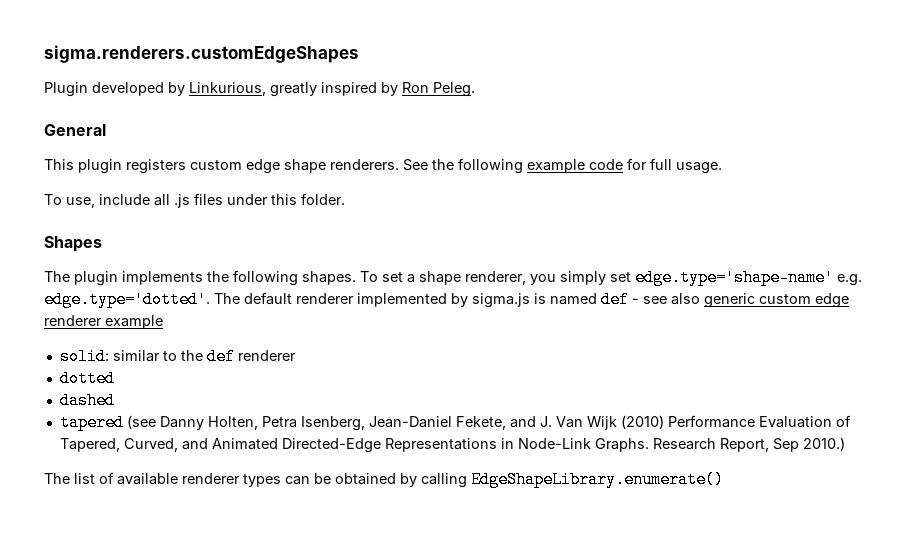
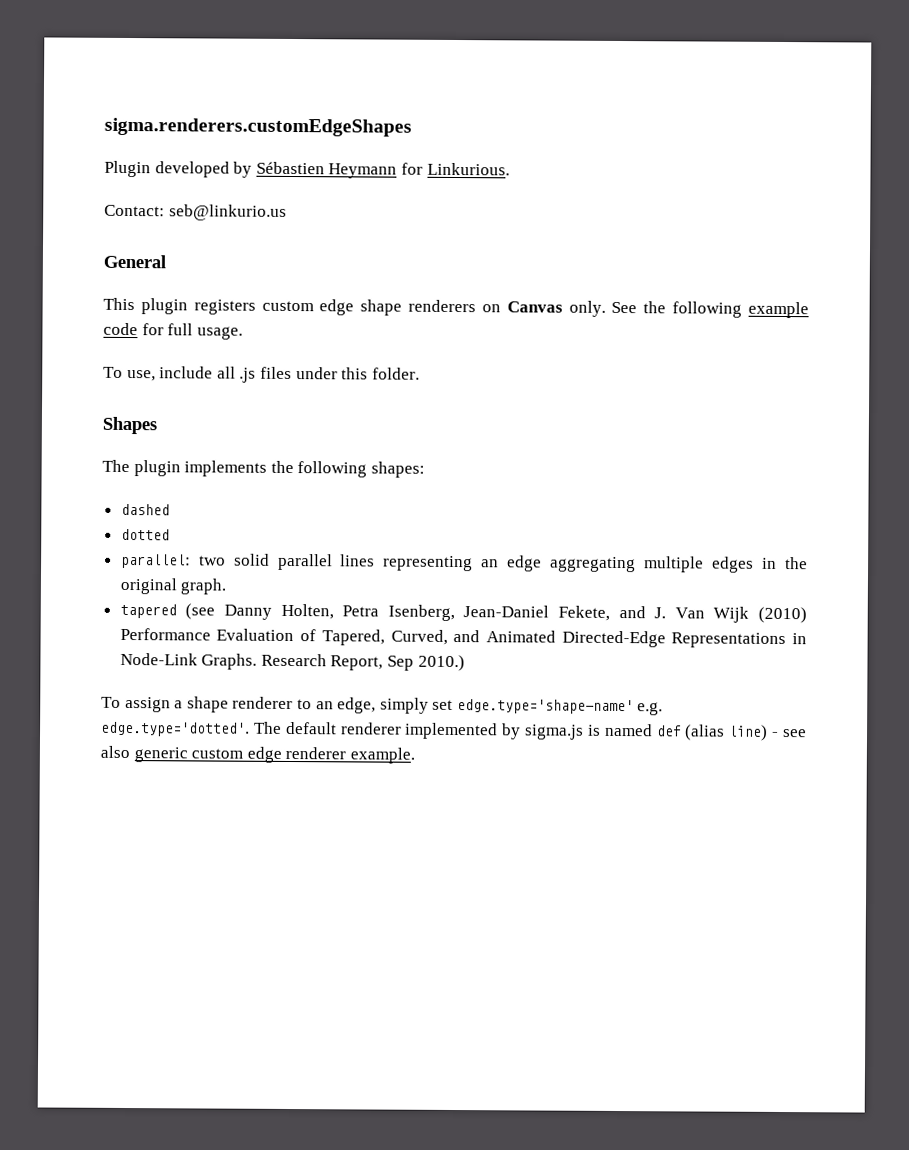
- Plugin developed by Linkurious, greatly inspired by Ron Peleg.
+ Plugin developed by Sébastien Heymann for Linkurious.
+ Contact: seb@linkurio.us
- This plugin registers custom edge shape renderers.
+ This plugin registers custom edge shape renderers on Canvas only.
- The plugin implements the following shapes. To set a shape renderer, you simply set edge.type='shape-name' e.g. edge.type='dotted'. The default renderer implemented by sigma.js is named def - see also generic custom edge renderer example
- solid: similar to the def renderer
+ The plugin implements the following shapes:
+ dashed
  dotted
- dashed
+ parallel: two solid parallel lines representing an edge aggregating multiple edges in the original graph.
- The list of available renderer types can be obtained by calling EdgeShapeLibrary.enumerate()
+ To assign a shape renderer to an edge, simply set edge.type='shape-name' e.g. edge.type='dotted'. The default renderer implemented by sigma.js is named def (alias line) - see also generic custom edge renderer example.

